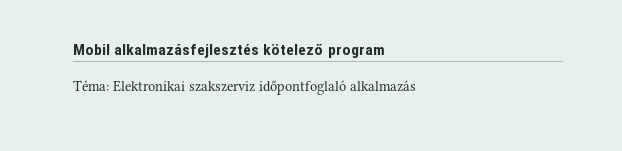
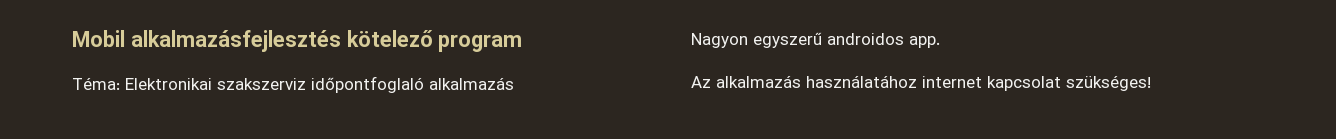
+ Nagyon egyszerű androidos app.
+ Az alkalmazás használatához internet kapcsolat szükséges!

